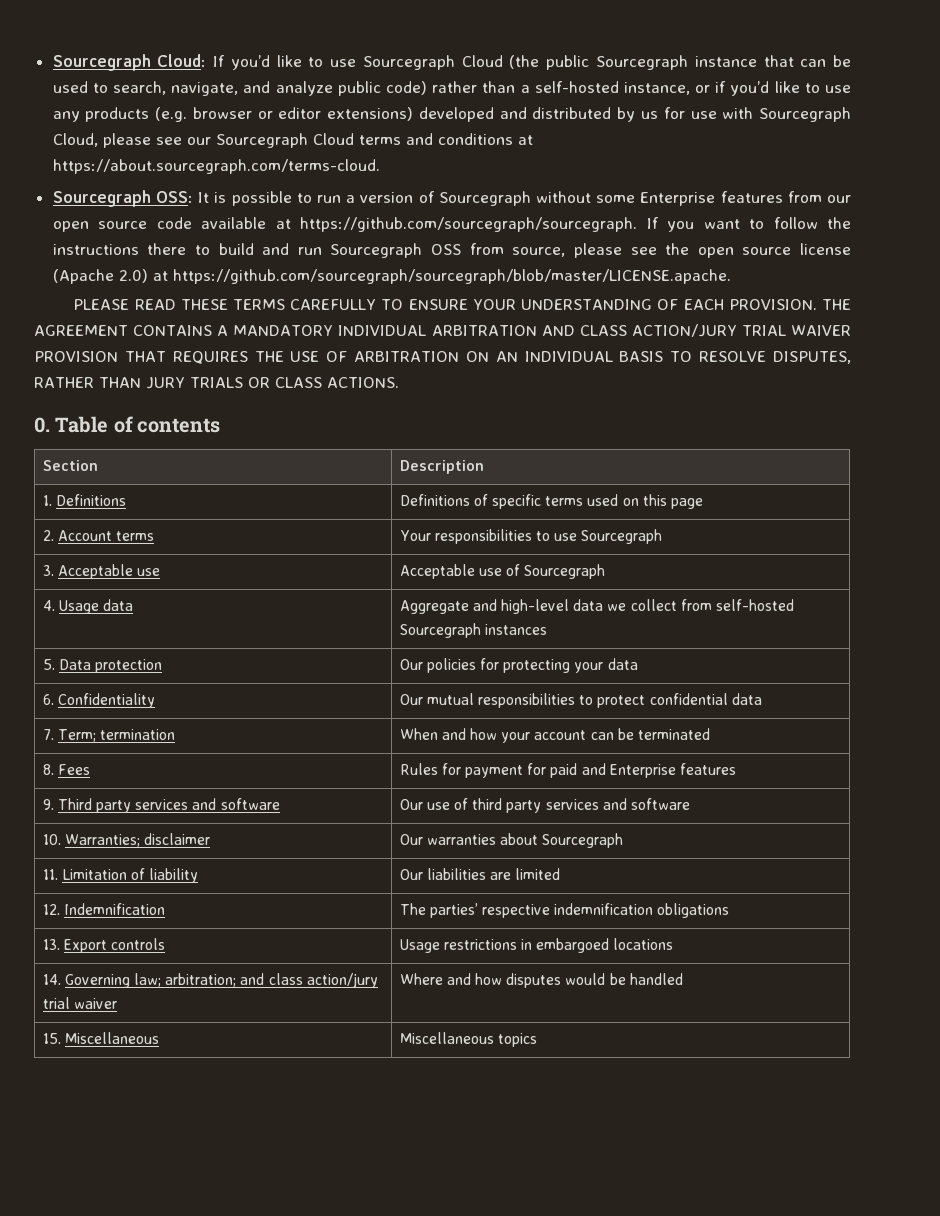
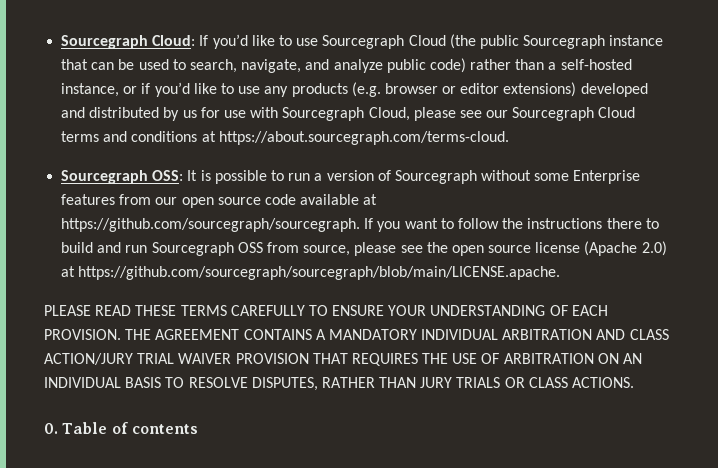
- Sourcegraph OSS: It is possible to run a version of Sourcegraph without some Enterprise features from our open source code available at https://github.com/sourcegraph/sourcegraph. If you want to follow the instructions there to build and run Sourcegraph OSS from source, please see the open source license (Apache 2.0) at https://github.com/sourcegraph/sourcegraph/blob/master/LICENSE.apache.
+ Sourcegraph OSS: It is possible to run a version of Sourcegraph without some Enterprise features from our open source code available at https://github.com/sourcegraph/sourcegraph. If you want to follow the instructions there to build and run Sourcegraph OSS from source, please see the open source license (Apache 2.0) at https://github.com/sourcegraph/sourcegraph/blob/main/LICENSE.apache.
- Section | Description
- 1. Definitions | Definitions of specific terms used on this page
- 2. Account terms | Your responsibilities to use Sourcegraph
- 3. Acceptable use | Acceptable use of Sourcegraph
- 4. Usage data | Aggregate and high-level data we collect from self-hosted Sourcegraph instances
- 5. Data protection | Our policies for protecting your data
- 6. Confidentiality | Our mutual responsibilities to protect confidential data
- 7. Term; termination | When and how your account can be terminated
- 8. Fees | Rules for payment for paid and Enterprise features
- 9. Third party services and software | Our use of third party services and software
- 10. Warranties; disclaimer | Our warranties about Sourcegraph
- 11. Limitation of liability | Our liabilities are limited
- 12. Indemnification | The parties’ respective indemnification obligations
- 13. Export controls | Usage restrictions in embargoed locations
- 14. Governing law; arbitration; and class action/jury trial waiver | Where and how disputes would be handled
- 15. Miscellaneous | Miscellaneous topics

